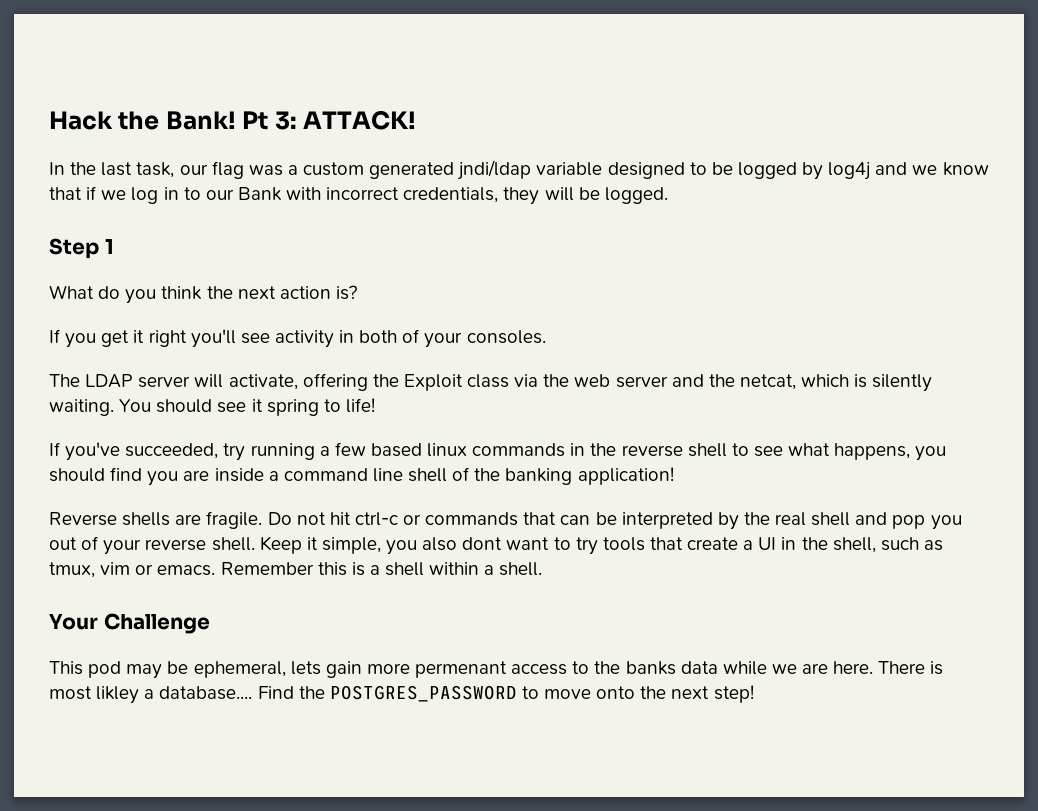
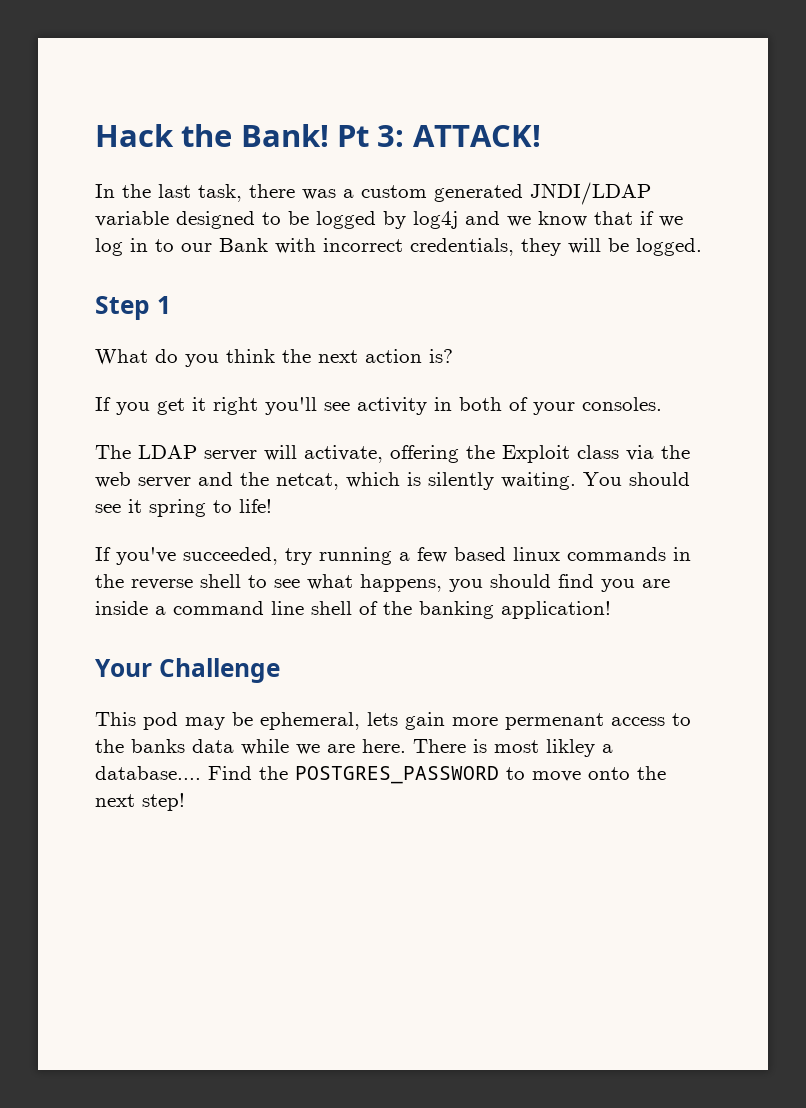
- In the last task, our flag was a custom generated jndi/ldap variable designed to be logged by log4j and we know that if we log in to our Bank with incorrect credentials, they will be logged.
+ In the last task, there was a custom generated JNDI/LDAP variable designed to be logged by log4j and we know that if we log in to our Bank with incorrect credentials, they will be logged.
- Reverse shells are fragile. Do not hit ctrl-c or commands that can be interpreted by the real shell and pop you out of your reverse shell. Keep it simple, you also dont want to try tools that create a UI in the shell, such as tmux, vim or emacs. Remember this is a shell within a shell.

